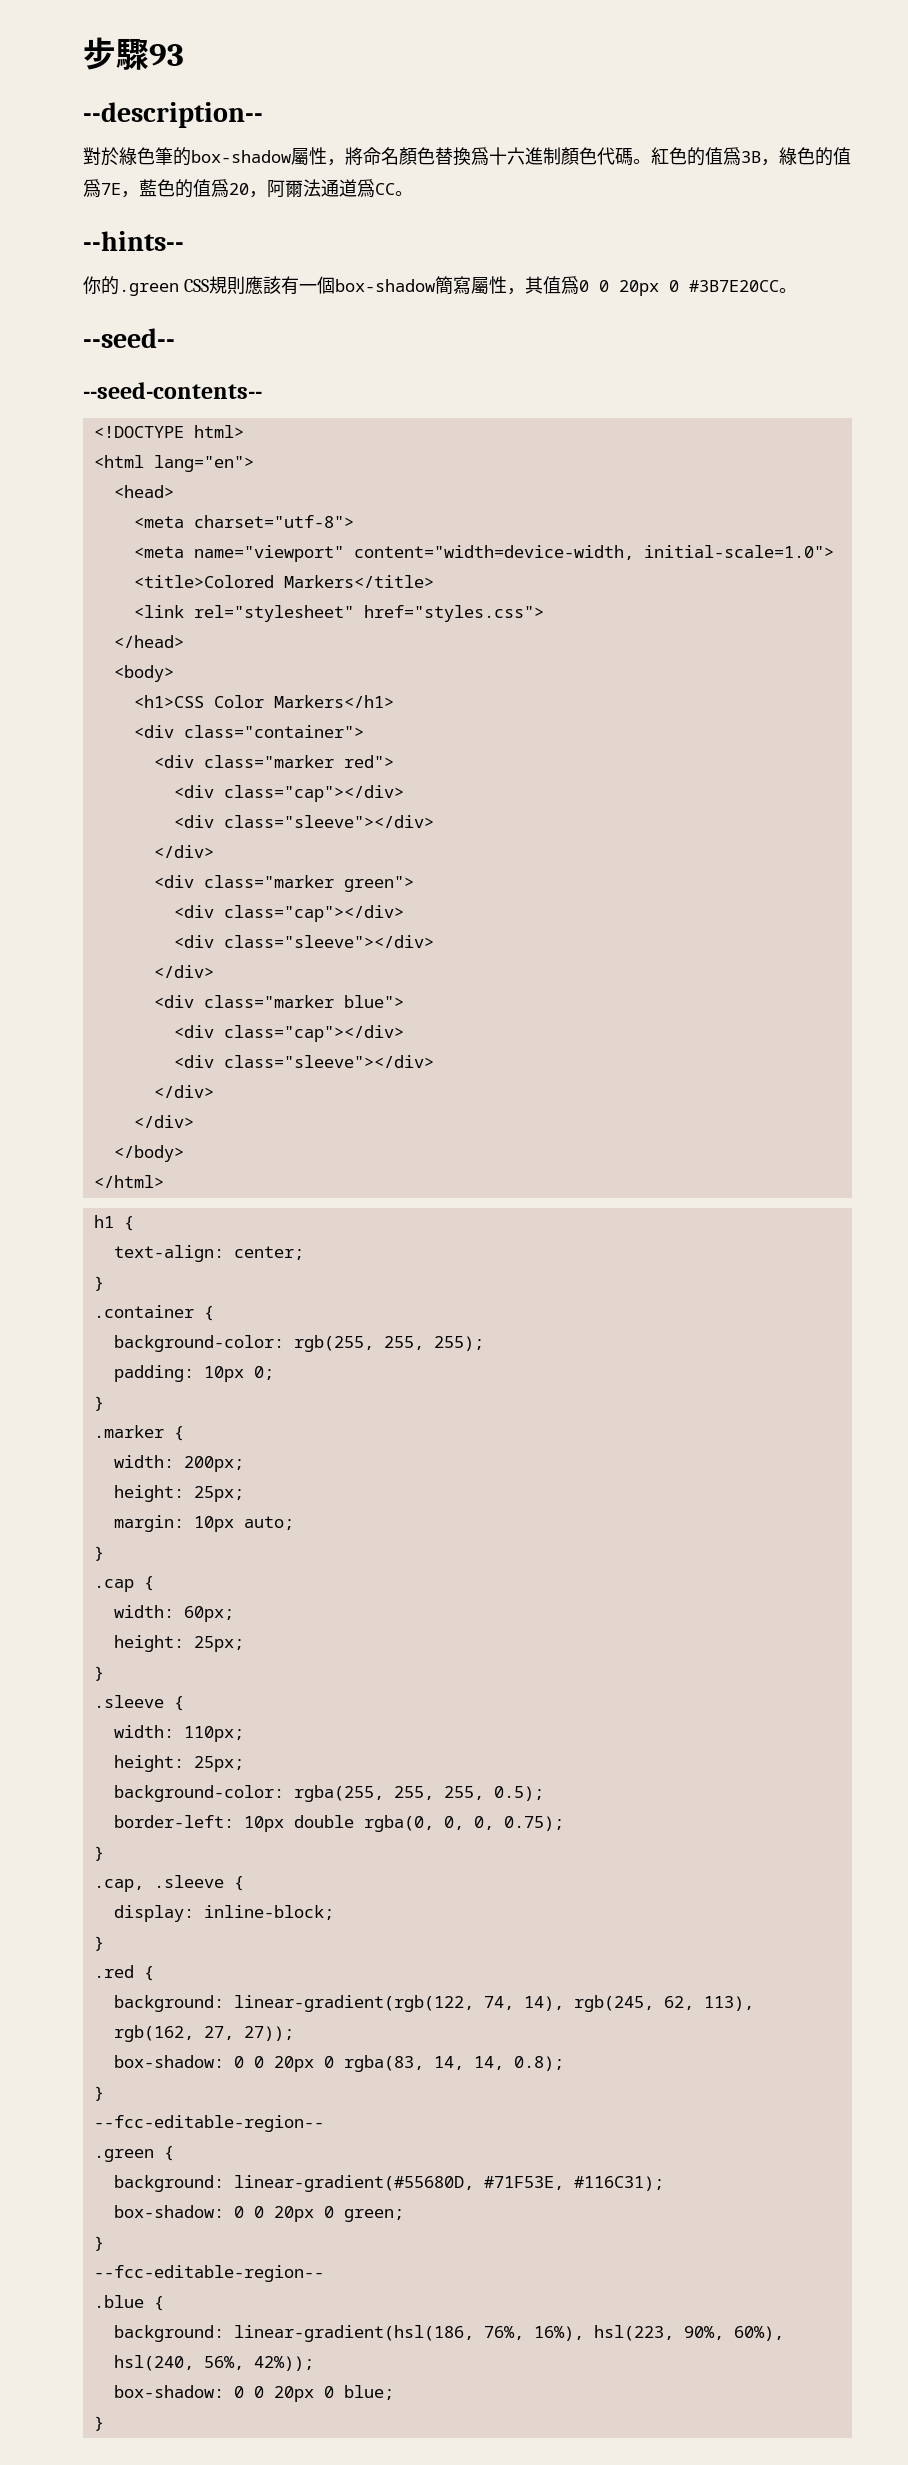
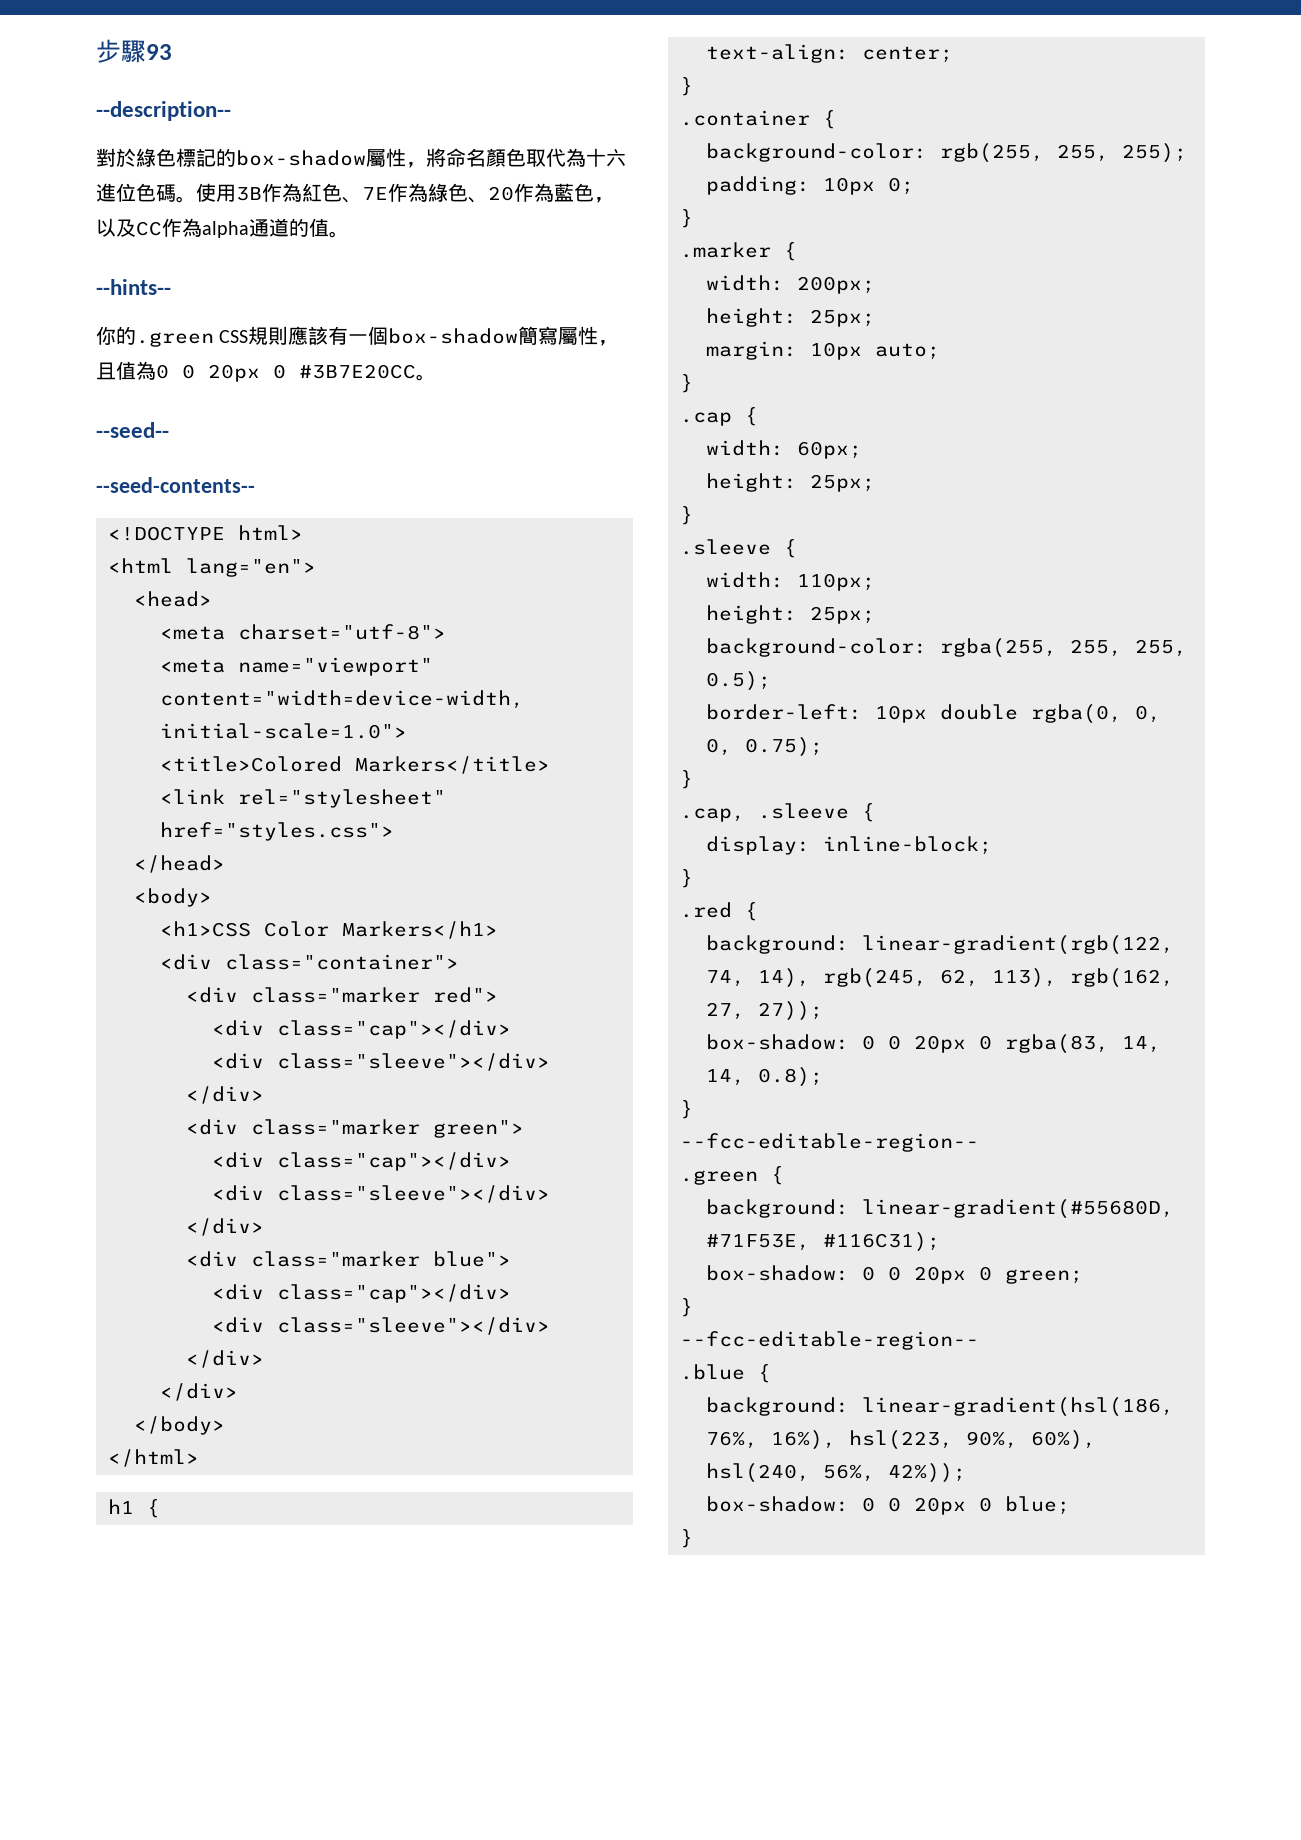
- 對於綠色筆的box-shadow屬性，將命名顏色替換爲十六進制顏色代碼。紅色的值爲3B，綠色的值爲7E，藍色的值爲20，阿爾法通道爲CC。
+ 對於綠色標記的box-shadow屬性，將命名顏色取代為十六進位色碼。使用3B作為紅色、7E作為綠色、20作為藍色，以及CC作為alpha通道的值。
- 你的.green CSS規則應該有一個box-shadow簡寫屬性，其值爲0 0 20px 0 #3B7E20CC。
+ 你的.green CSS規則應該有一個box-shadow簡寫屬性，且值為0 0 20px 0 #3B7E20CC。

